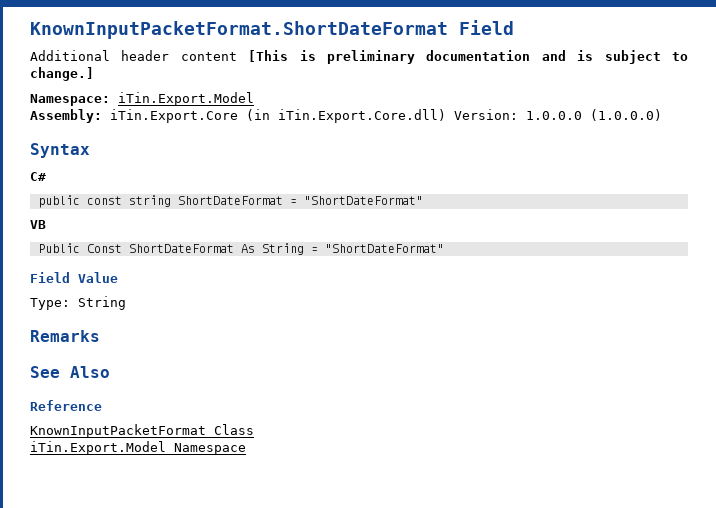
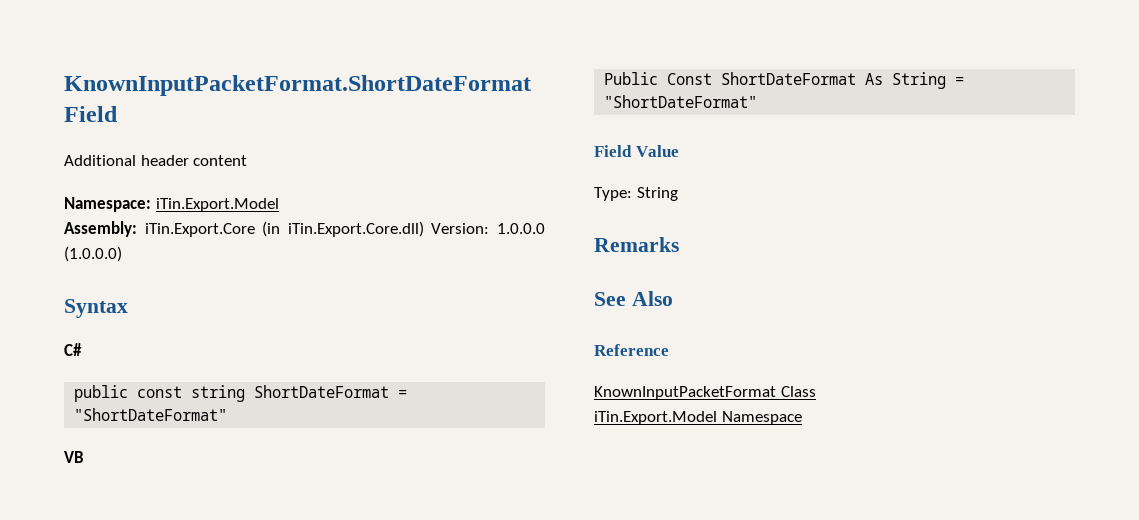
- Additional header content [This is preliminary documentation and is subject to change.]
+ Additional header content

